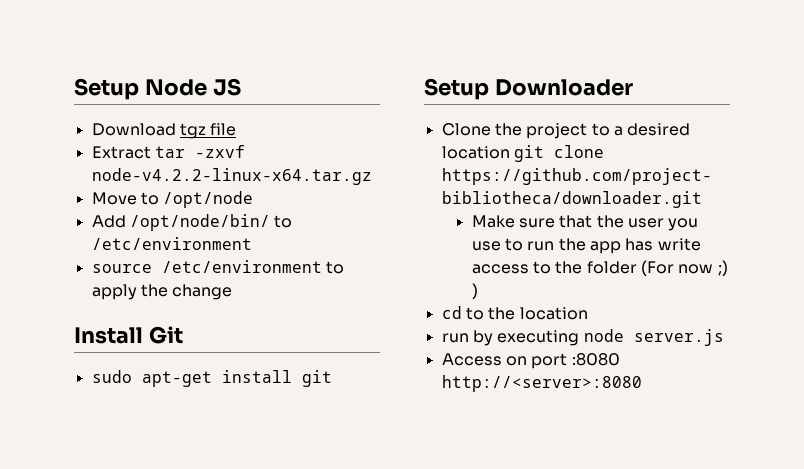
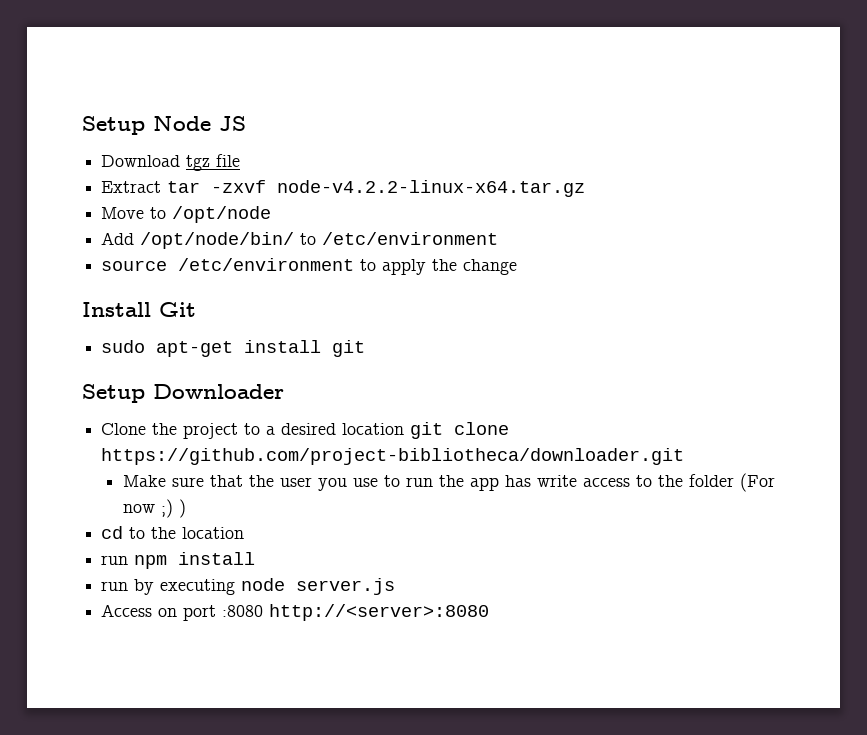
+ run npm install

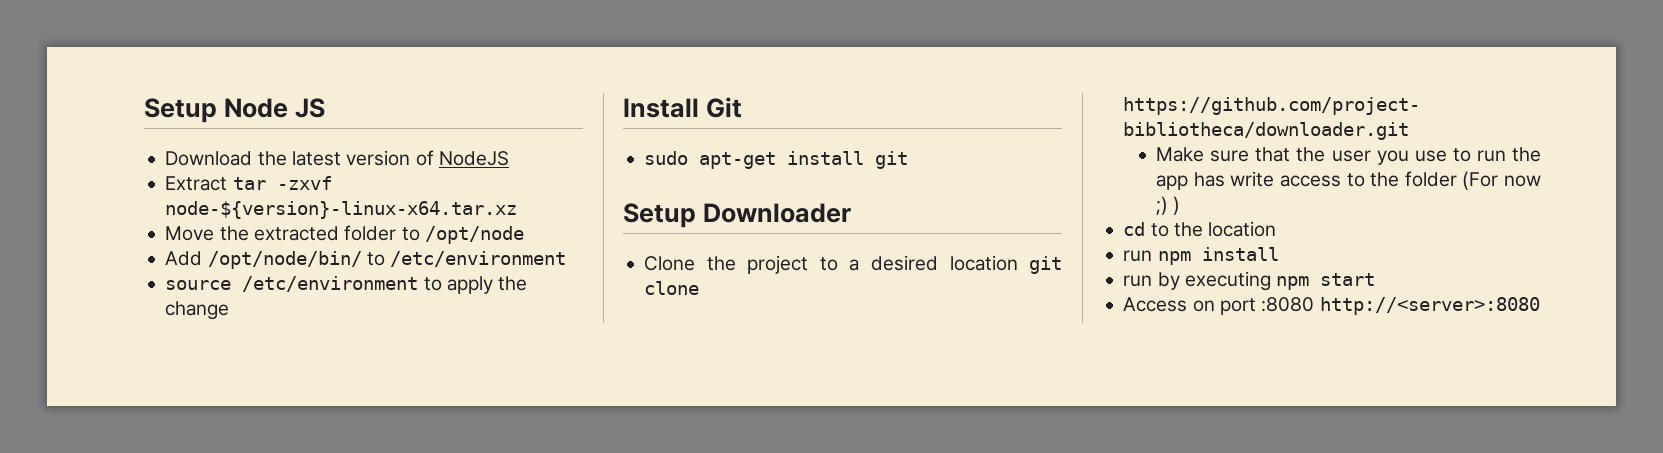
- Download tgz file
+ Download the latest version of NodeJS
- Extract tar -zxvf node-v4.2.2-linux-x64.tar.gz
+ Extract tar -zxvf node-${version}-linux-x64.tar.xz
- Move to /opt/node
+ Move the extracted folder to /opt/node
- run by executing node server.js
+ run by executing npm start

